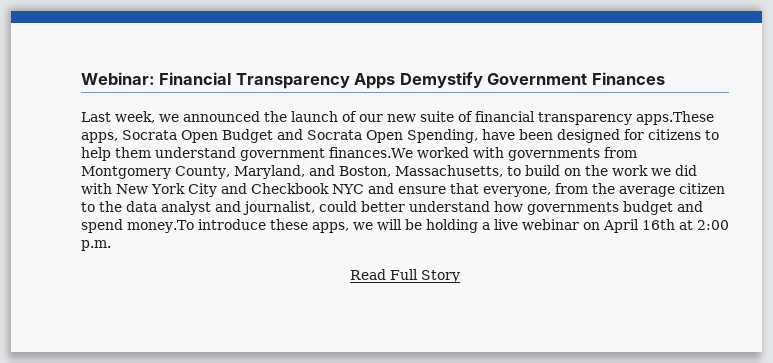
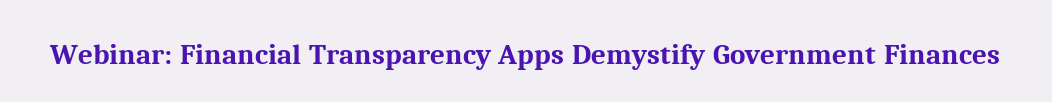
- Last week, we announced the launch of our new suite of financial transparency apps.These apps, Socrata Open Budget and Socrata Open Spending, have been designed for citizens to help them understand government finances.We worked with governments from Montgomery County, Maryland, and Boston, Massachusetts, to build on the work we did with New York City and Checkbook NYC and ensure that everyone, from the average citizen to the data analyst and journalist, could better understand how governments budget and spend money.To introduce these apps, we will be holding a live webinar on April 16th at 2:00 p.m.
- Read Full Story

